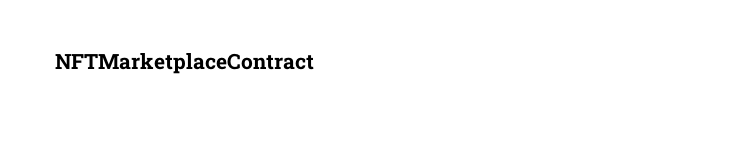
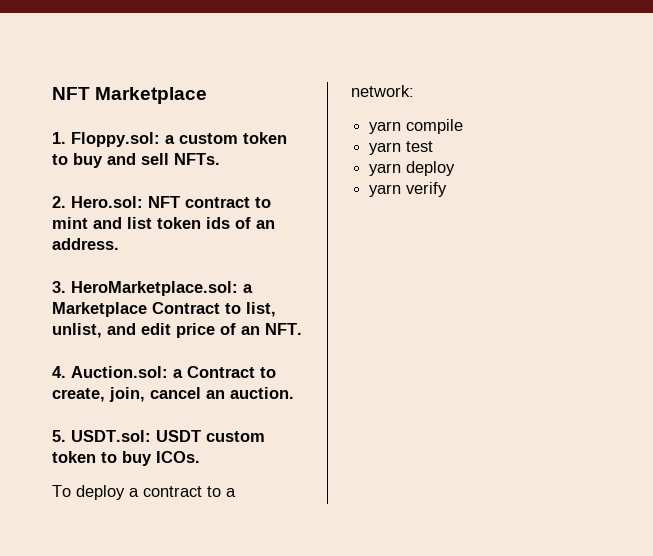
- NFTMarketplaceContract
+ NFT Marketplace
+ 1. Floppy.sol: a custom token to buy and sell NFTs.
+ 2. Hero.sol: NFT contract to mint and list token ids of an address.
+ 3. HeroMarketplace.sol: a Marketplace Contract to list, unlist, and edit price of an NFT.
+ 4. Auction.sol: a Contract to create, join, cancel an auction.
+ 5. USDT.sol: USDT custom token to buy ICOs.
+ To deploy a contract to a network:
+ yarn compile
+ yarn test
+ yarn deploy
+ yarn verify

